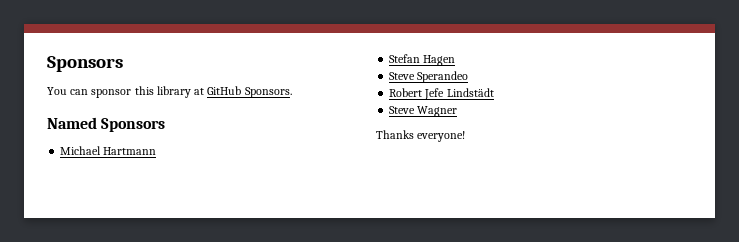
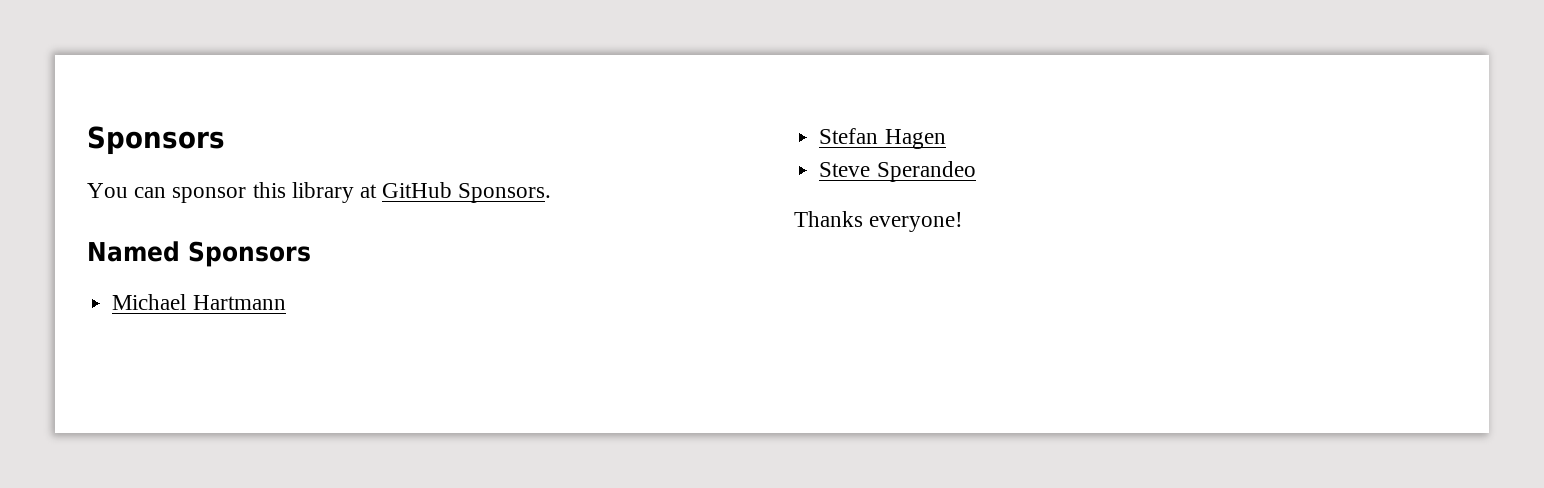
- Robert Jefe Lindstädt
- Steve Wagner

